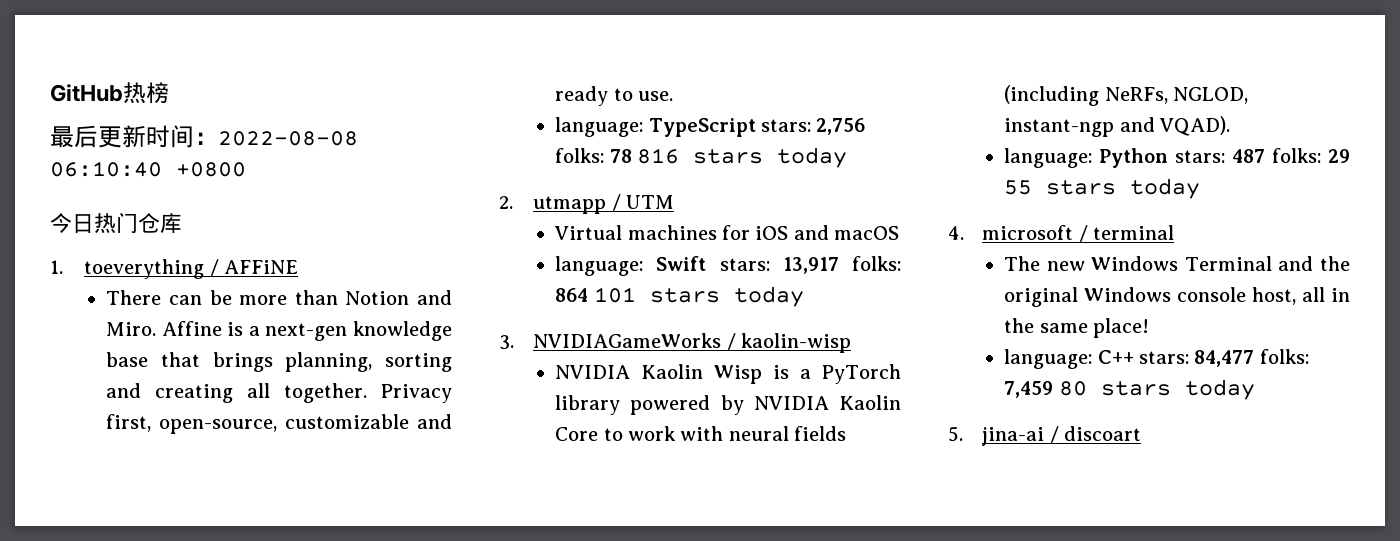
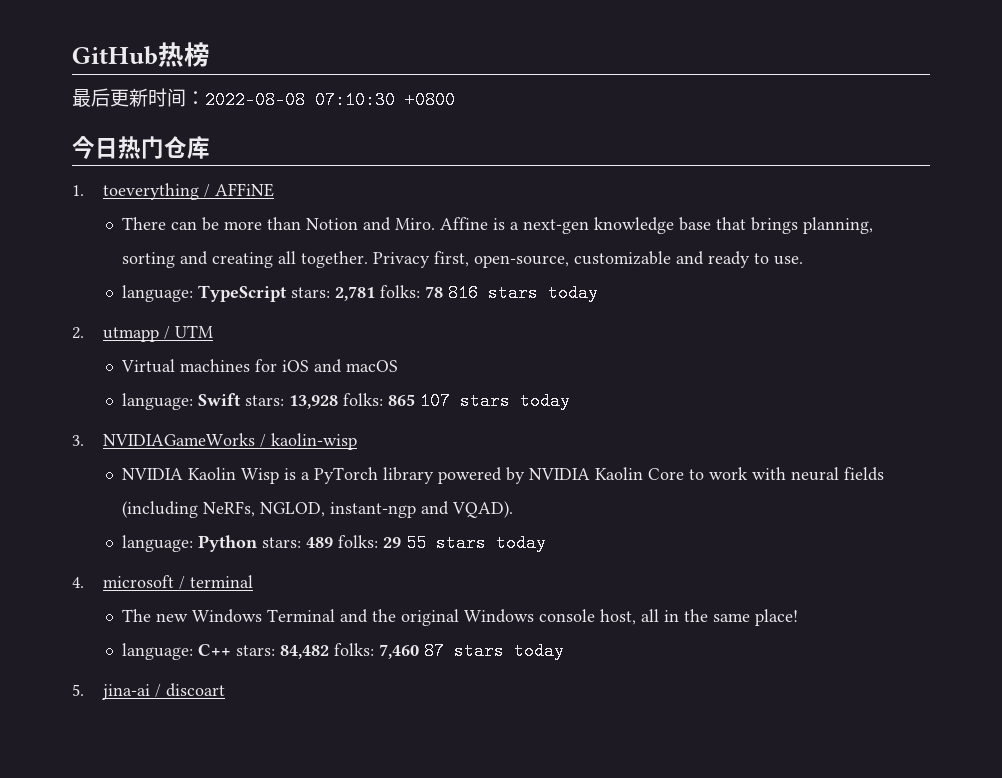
- 最后更新时间：2022-08-08 06:10:40 +0800
+ 最后更新时间：2022-08-08 07:10:30 +0800
- language: TypeScript stars: 2,756 folks: 78 816 stars today
+ language: TypeScript stars: 2,781 folks: 78 816 stars today
- language: Swift stars: 13,917 folks: 864 101 stars today
+ language: Swift stars: 13,928 folks: 865 107 stars today
- language: Python stars: 487 folks: 29 55 stars today
+ language: Python stars: 489 folks: 29 55 stars today
- language: C++ stars: 84,477 folks: 7,459 80 stars today
+ language: C++ stars: 84,482 folks: 7,460 87 stars today

